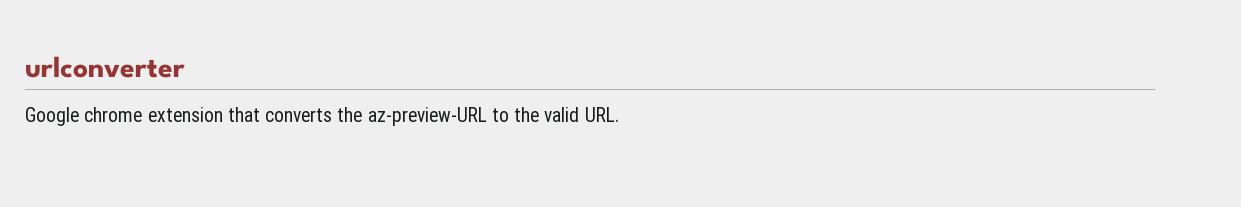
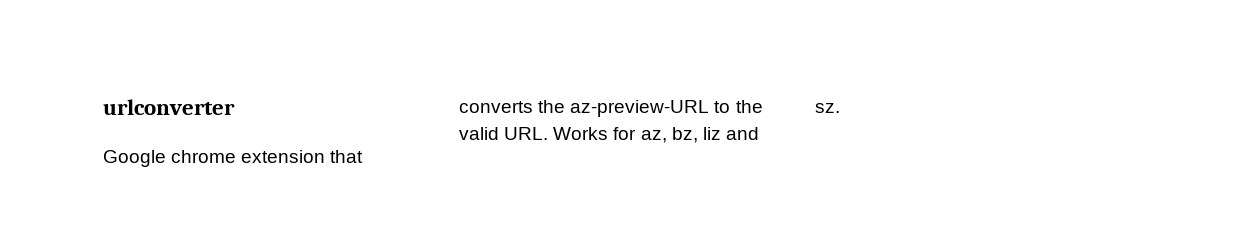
- Google chrome extension that converts the az-preview-URL to the valid URL.
+ Google chrome extension that converts the az-preview-URL to the valid URL. Works for az, bz, liz and sz.

